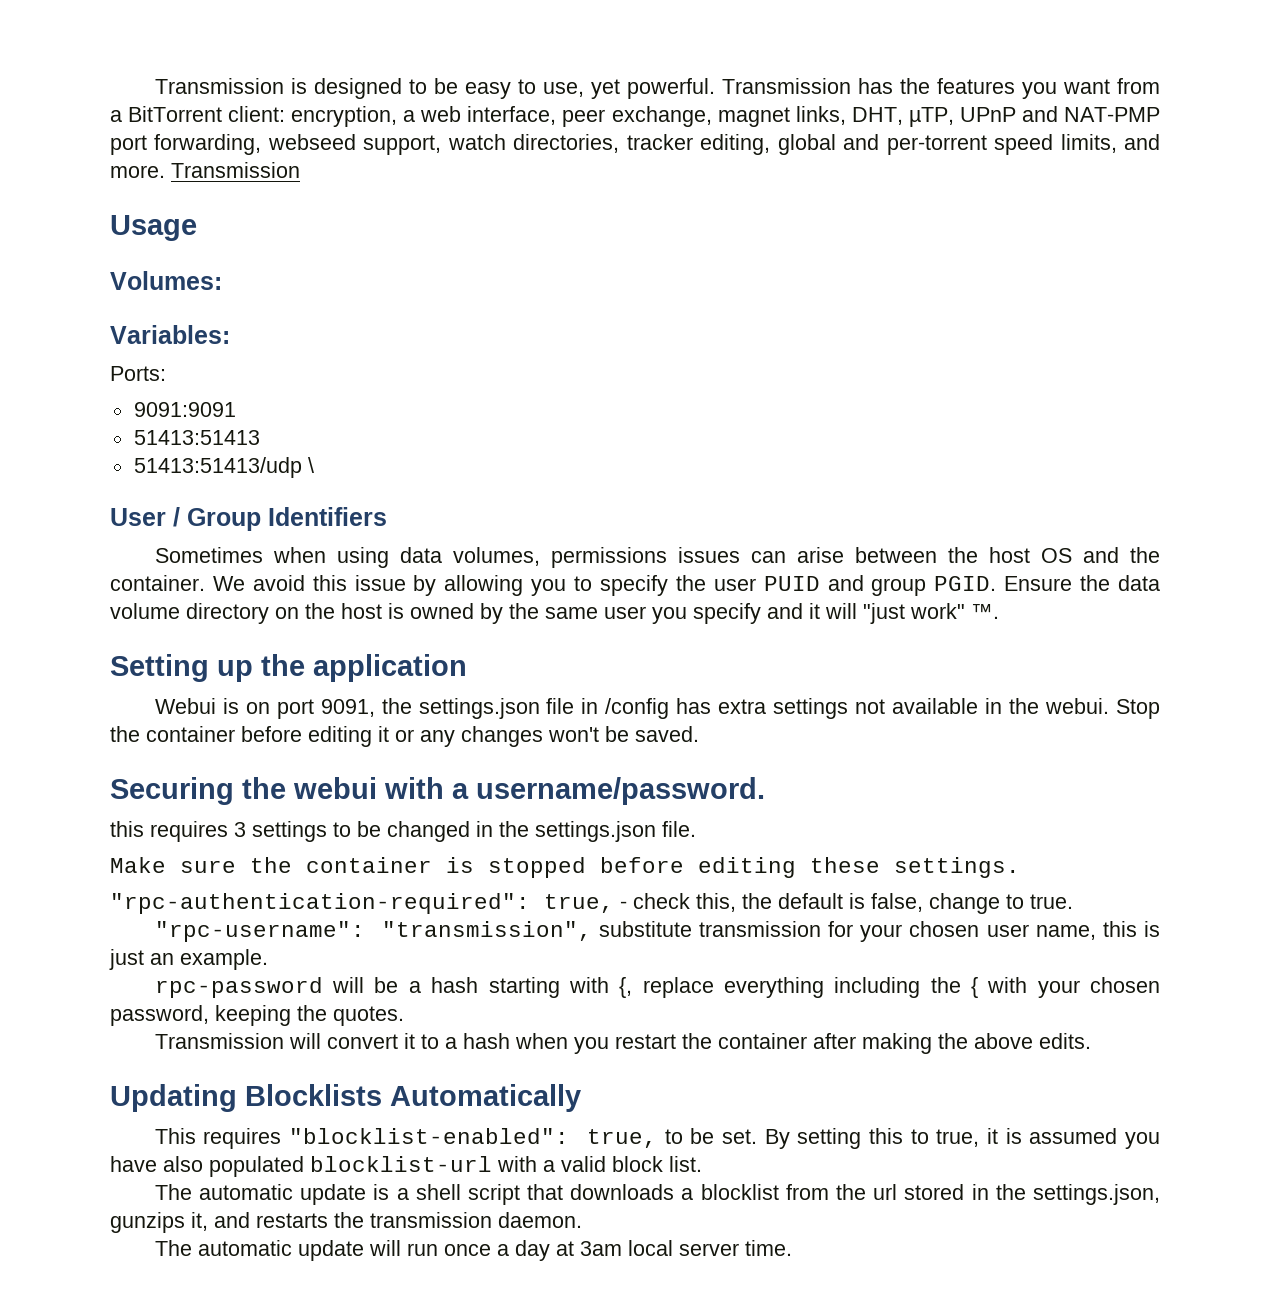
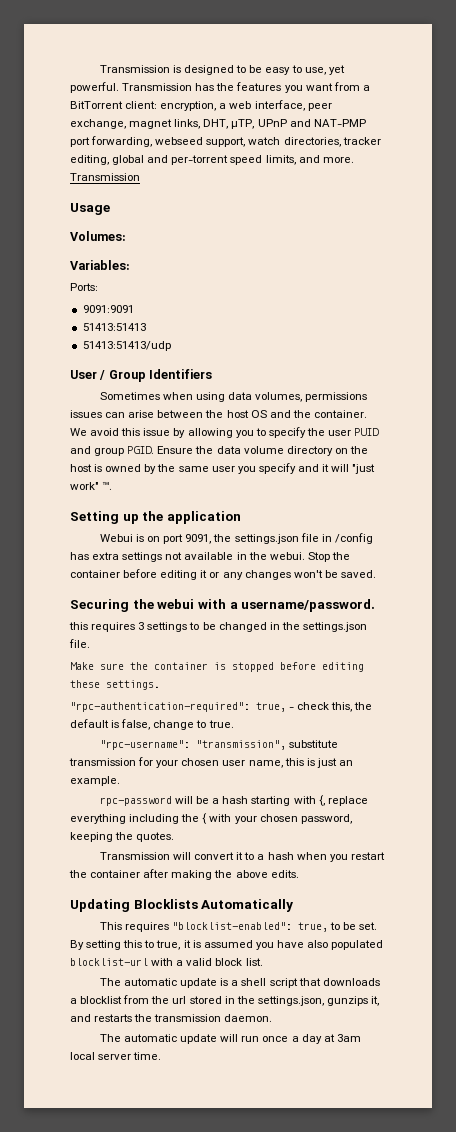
- 51413:51413/udp \
+ 51413:51413/udp

